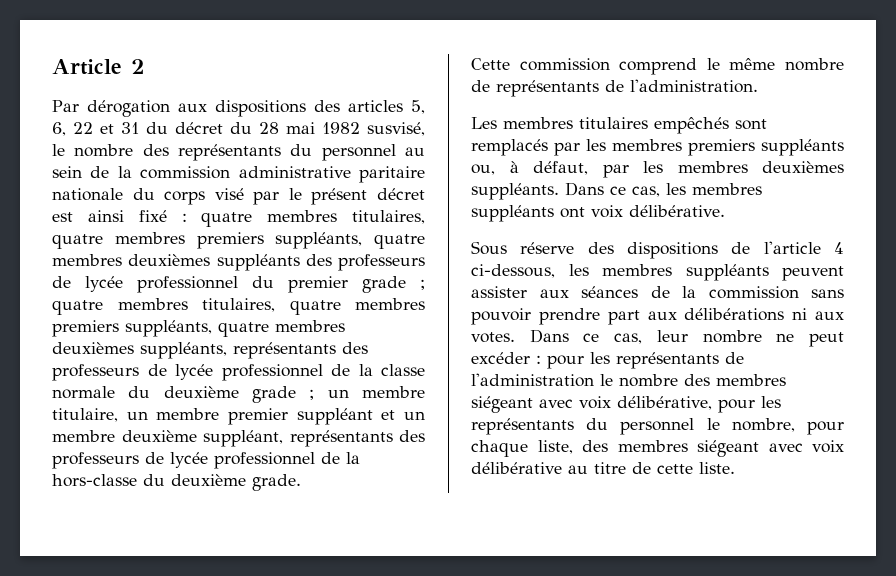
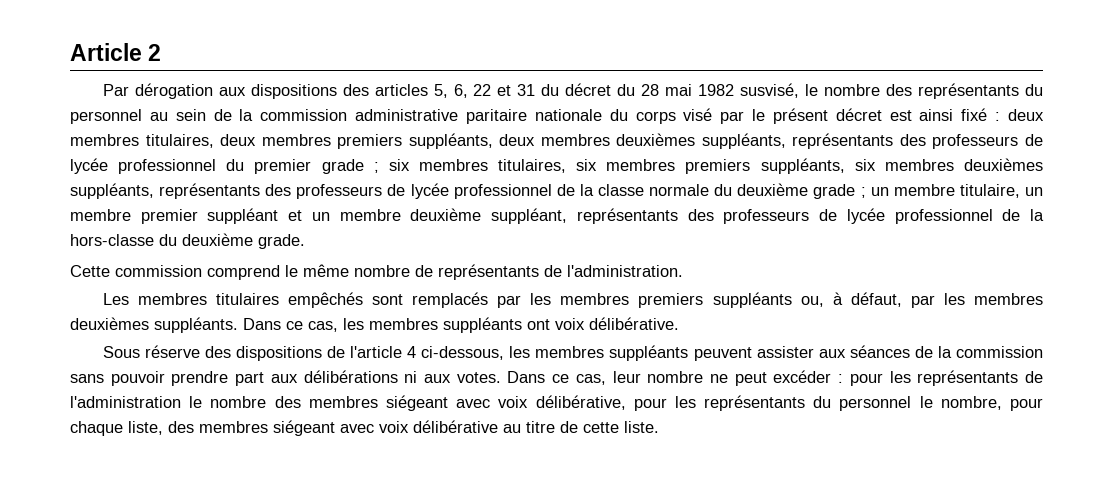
- quatre membres titulaires, quatre membres premiers suppléants, quatre membres deuxièmes suppléants des professeurs de lycée professionnel du premier grade ;
+ deux membres titulaires, deux membres premiers suppléants, deux membres deuxièmes suppléants, représentants des professeurs de lycée professionnel du premier grade ;
- quatre membres titulaires, quatre membres premiers suppléants, quatre membres deuxièmes suppléants, représentants des professeurs de lycée professionnel de la classe normale du deuxième grade ;
+ six membres titulaires, six membres premiers suppléants, six membres deuxièmes suppléants, représentants des professeurs de lycée professionnel de la classe normale du deuxième grade ;

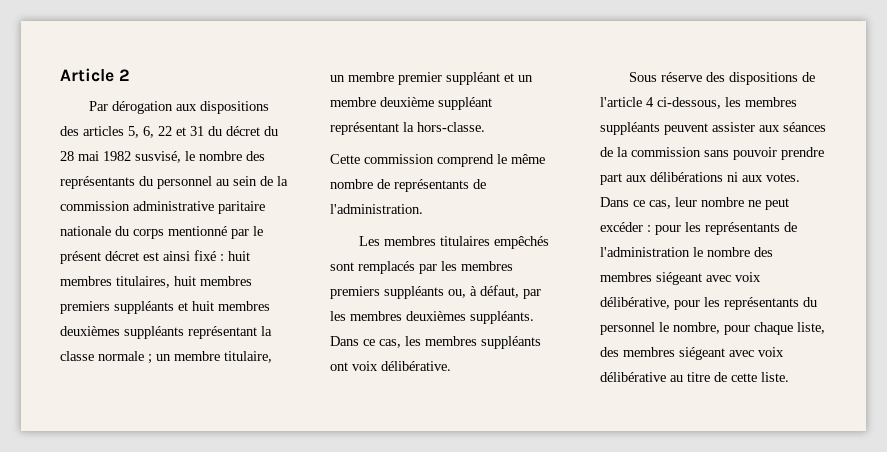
- Par dérogation aux dispositions des articles 5, 6, 22 et 31 du décret du 28 mai 1982 susvisé, le nombre des représentants du personnel au sein de la commission administrative paritaire nationale du corps visé par le présent décret est ainsi fixé : deux membres titulaires, deux membres premiers suppléants, deux membres deuxièmes suppléants, représentants des professeurs de lycée professionnel du premier grade ; six membres titulaires, six membres premiers suppléants, six membres deuxièmes suppléants, représentants des professeurs de lycée professionnel de la classe normale du deuxième grade ; un membre titulaire, un membre premier suppléant et un membre deuxième suppléant, représentants des professeurs de lycée professionnel de la hors-classe du deuxième grade.
+ Par dérogation aux dispositions des articles 5, 6, 22 et 31 du décret du 28 mai 1982 susvisé, le nombre des représentants du personnel au sein de la commission administrative paritaire nationale du corps mentionné par le présent décret est ainsi fixé : huit membres titulaires, huit membres premiers suppléants et huit membres deuxièmes suppléants représentant la classe normale ; un membre titulaire, un membre premier suppléant et un membre deuxième suppléant représentant la hors-classe.

